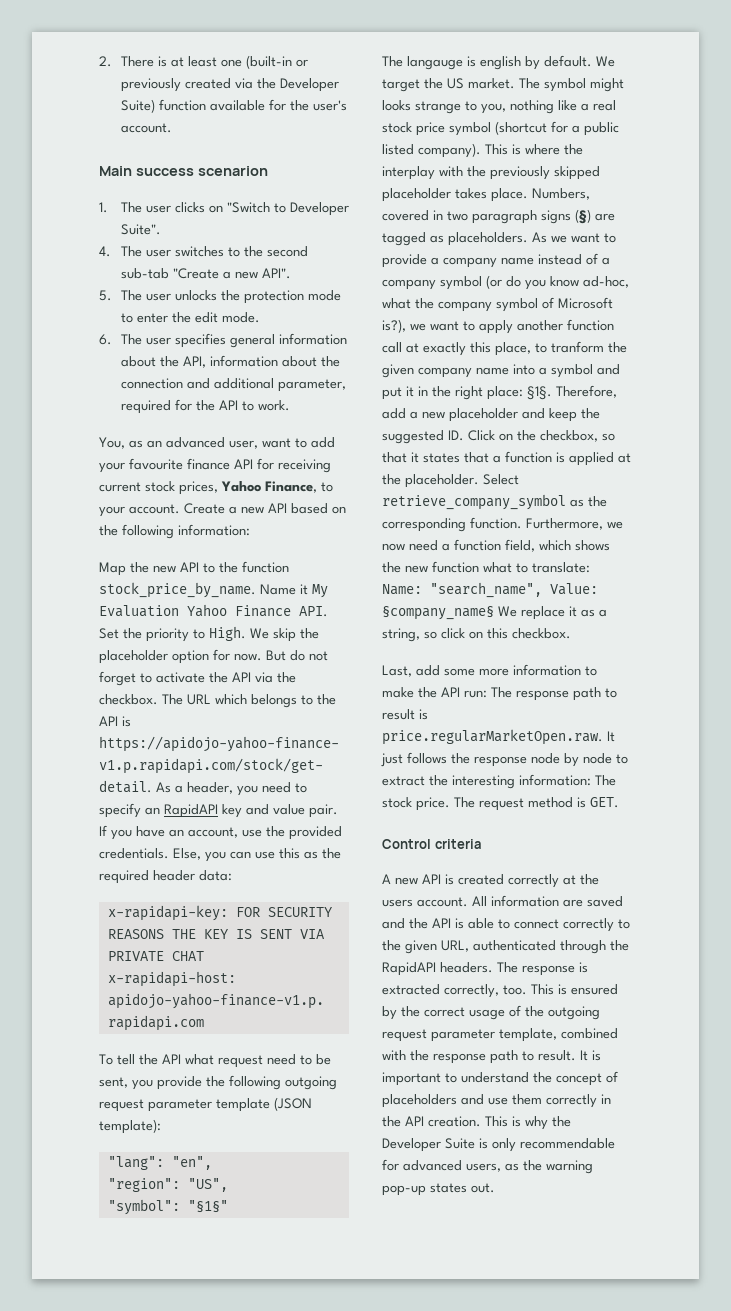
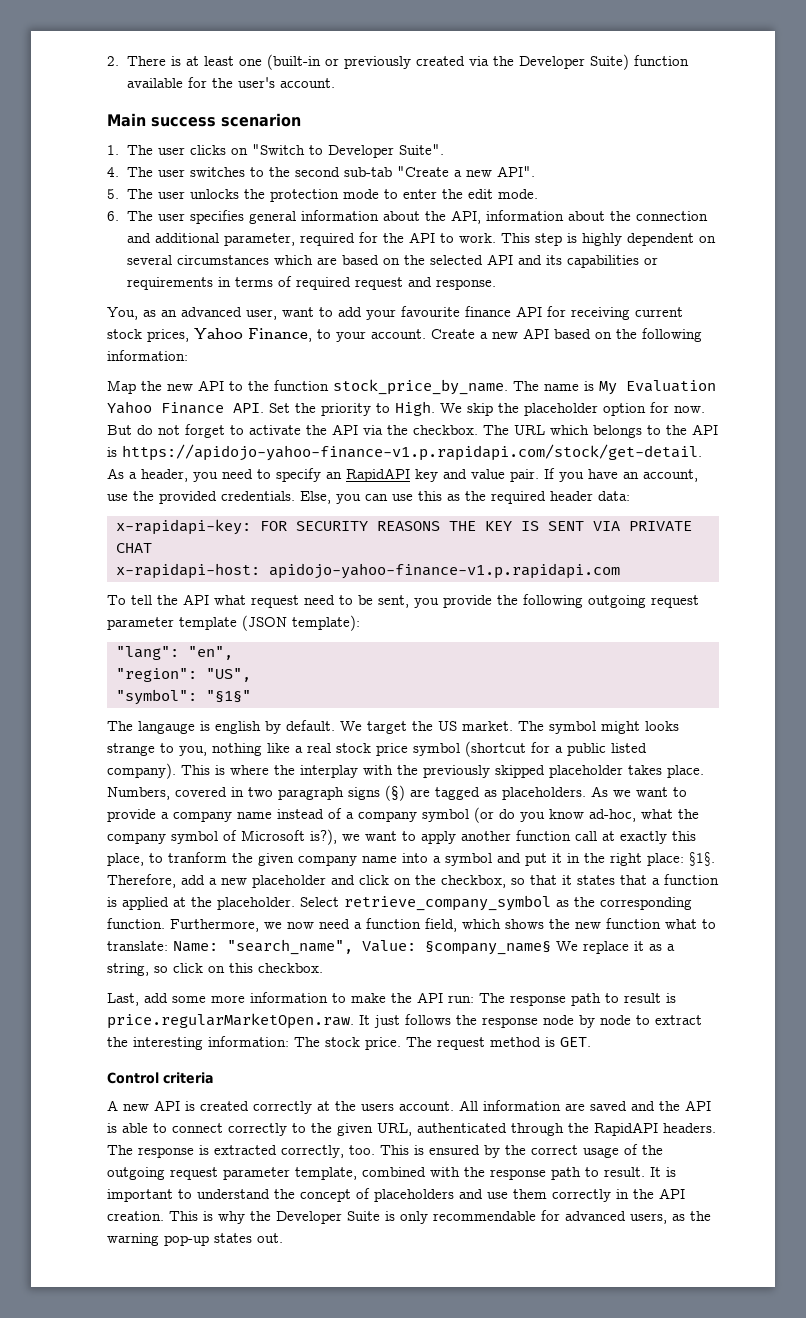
+ This step is highly dependent on several circumstances which are based on the selected API and its capabilities or requirements in terms of required request and response.
- Name it My Evaluation Yahoo Finance API. Set the priority to High.
+ The name is My Evaluation Yahoo Finance API. Set the priority to High.
- Therefore, add a new placeholder and keep the suggested ID. Click on the checkbox, so that it states that a function is applied at the placeholder.
+ Therefore, add a new placeholder and click on the checkbox, so that it states that a function is applied at the placeholder.

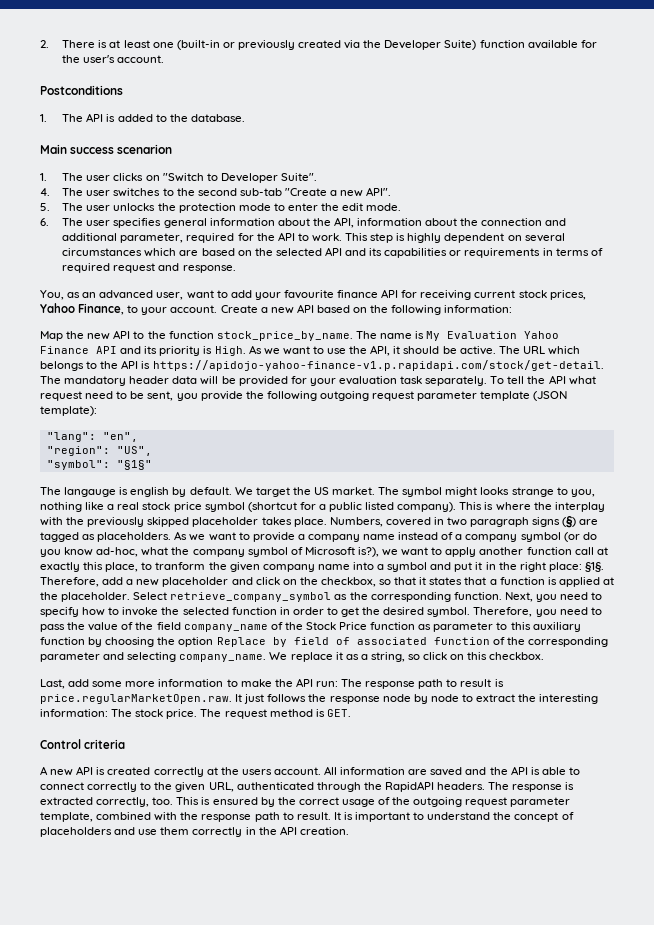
+ Postconditions
+ 1. The API is added to the database.
- The name is My Evaluation Yahoo Finance API. Set the priority to High. We skip the placeholder option for now. But do not forget to activate the API via the checkbox.
+ The name is My Evaluation Yahoo Finance API and its priority is High. As we want to use the API, it should be active.
- The URL which belongs to the API is https://apidojo-yahoo-finance-v1.p.rapidapi.com/stock/get-detail. As a header, you need to specify an RapidAPI key and value pair. If you have an account, use the provided credentials. Else, you can use this as the required header data:
- x-rapidapi-key: FOR SECURITY REASONS THE KEY IS SENT VIA PRIVATE CHAT
- x-rapidapi-host: apidojo-yahoo-finance-v1.p.rapidapi.com
- To tell the API what request need to be sent, you provide the following outgoing request parameter template (JSON template):
+ The URL which belongs to the API is https://apidojo-yahoo-finance-v1.p.rapidapi.com/stock/get-detail. The mandatory header data will be provided for your evaluation task separately. To tell the API what request need to be sent, you provide the following outgoing request parameter template (JSON template):
- Furthermore, we now need a function field, which shows the new function what to translate: Name: "search_name", Value: §company_name§ We replace it as a string, so click on this checkbox.
+ Next, you need to specify how to invoke the selected function in order to get the desired symbol. Therefore, you need to pass the value of the field company_name of the Stock Price function as parameter to this auxiliary function by choosing the option Replace by field of associated function of the corresponding parameter and selecting company_name. We replace it as a string, so click on this checkbox.
- This is why the Developer Suite is only recommendable for advanced users, as the warning pop-up states out.

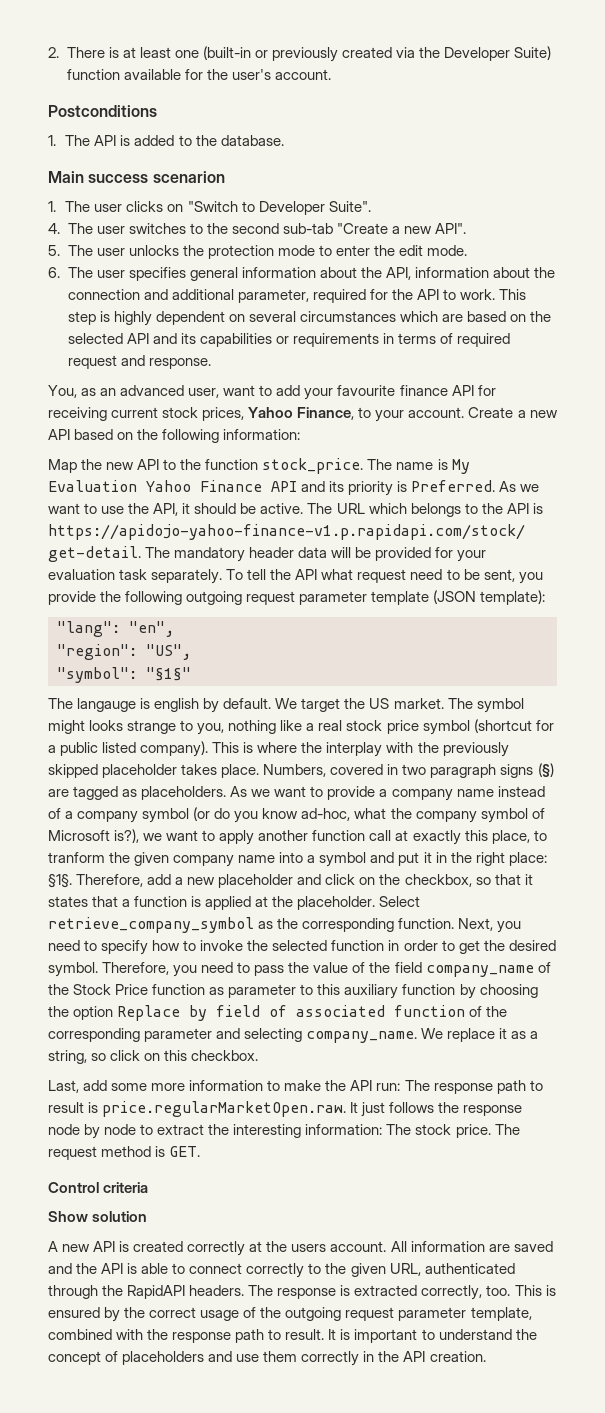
- Map the new API to the function stock_price_by_name.
+ Map the new API to the function stock_price.
- The name is My Evaluation Yahoo Finance API and its priority is High.
+ The name is My Evaluation Yahoo Finance API and its priority is Preferred.
+ Show solution

